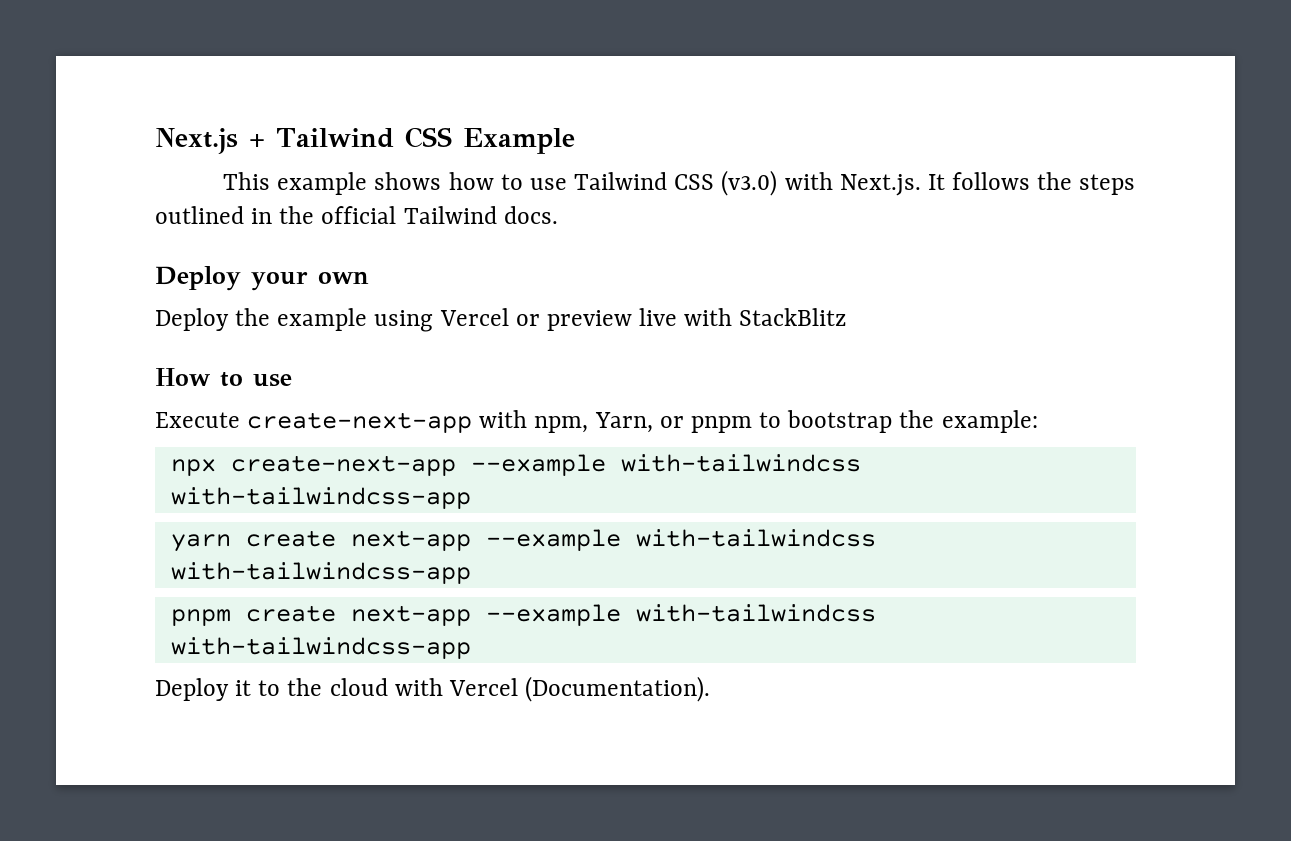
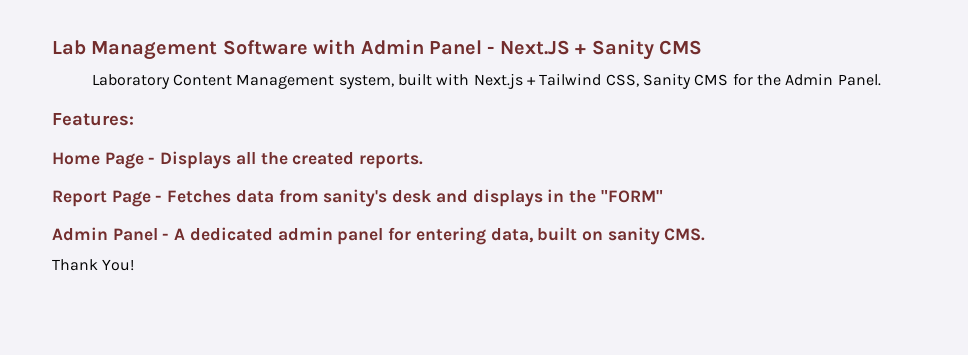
- Next.js + Tailwind CSS Example
- This example shows how to use Tailwind CSS (v3.0) with Next.js. It follows the steps outlined in the official Tailwind docs.
- Deploy your own
- Deploy the example using Vercel or preview live with StackBlitz
- How to use
- Execute create-next-app with npm, Yarn, or pnpm to bootstrap the example:
- npx create-next-app --example with-tailwindcss with-tailwindcss-app
- yarn create next-app --example with-tailwindcss with-tailwindcss-app
- pnpm create next-app --example with-tailwindcss with-tailwindcss-app
- Deploy it to the cloud with Vercel (Documentation).
+ Lab Management Software with Admin Panel - Next.JS + Sanity CMS
+ Laboratory Content Management system, built with Next.js + Tailwind CSS, Sanity CMS for the Admin Panel.
+ Features:
+ Home Page - Displays all the created reports.
+ Report Page - Fetches data from sanity's desk and displays in the "FORM"
+ Admin Panel - A dedicated admin panel for entering data, built on sanity CMS.
+ Thank You!

